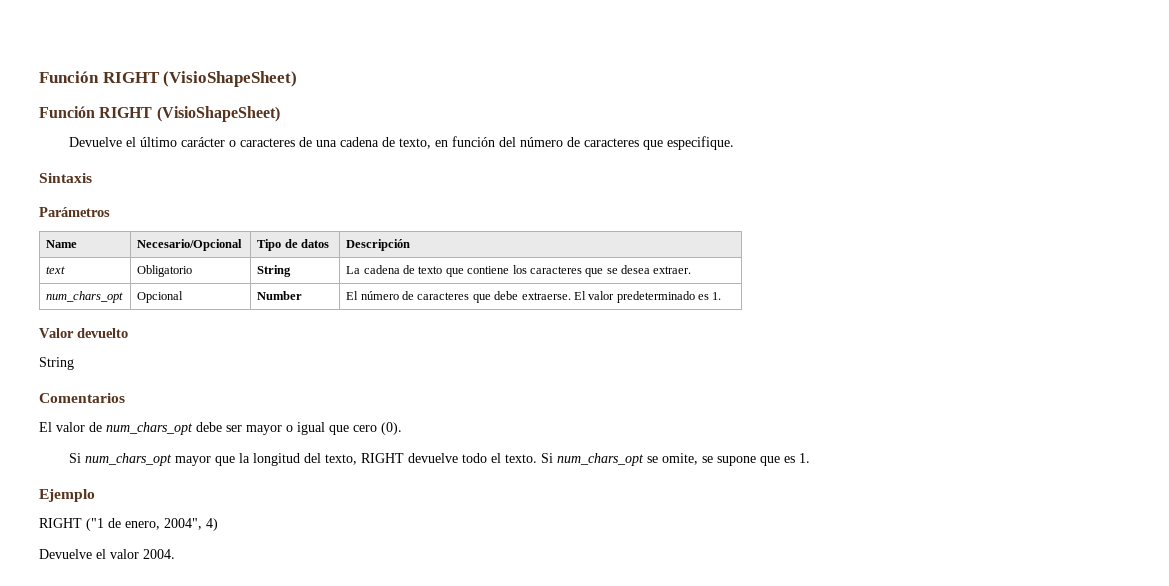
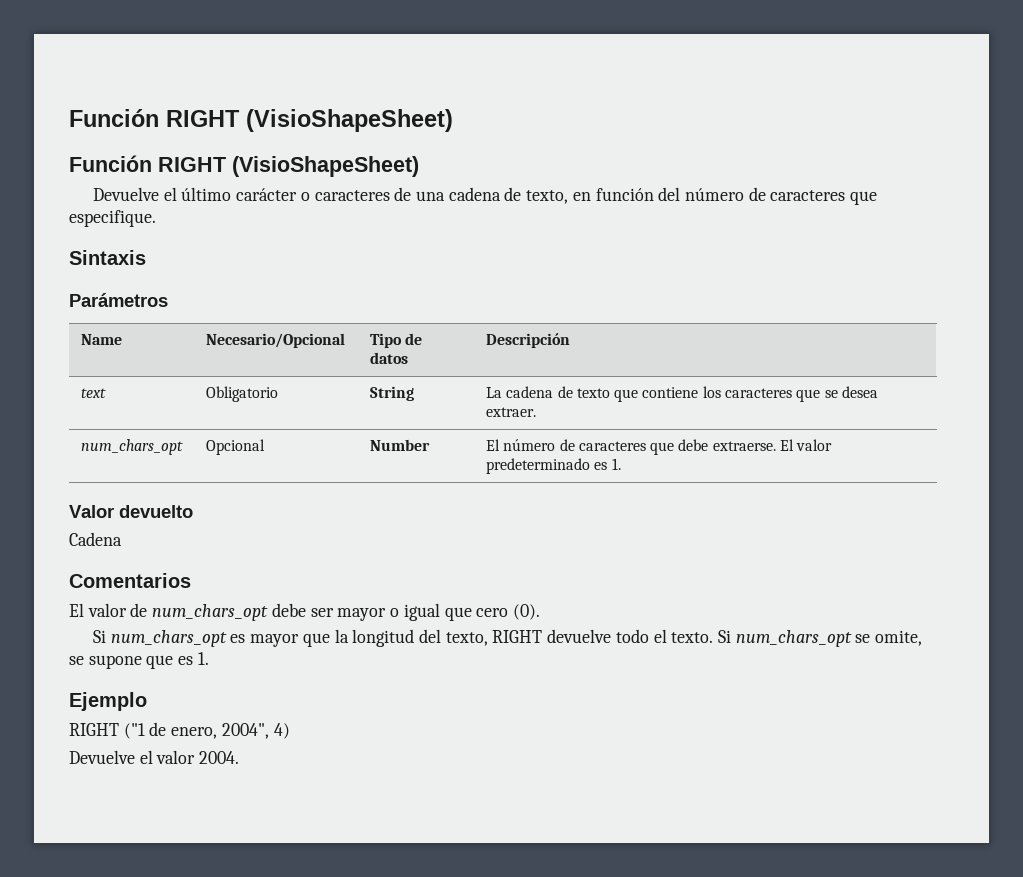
  Valor devuelto
- String
+ Cadena
- Si num_chars_opt mayor que la longitud del texto, RIGHT devuelve todo el texto.
+ Si num_chars_opt es mayor que la longitud del texto, RIGHT devuelve todo el texto.

